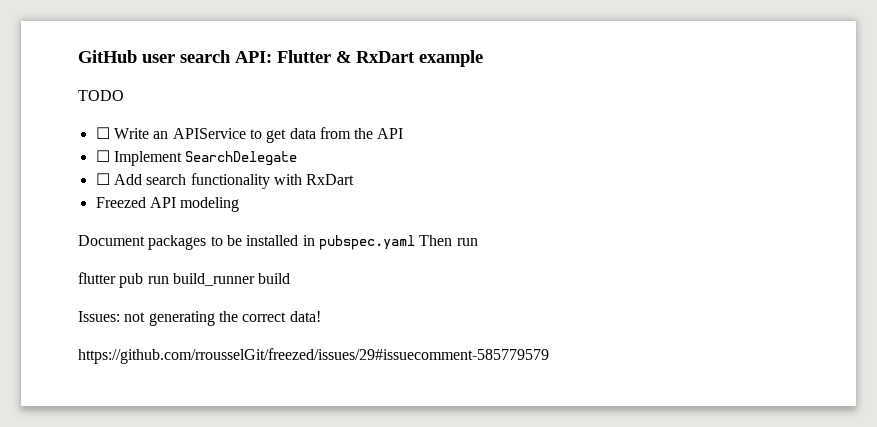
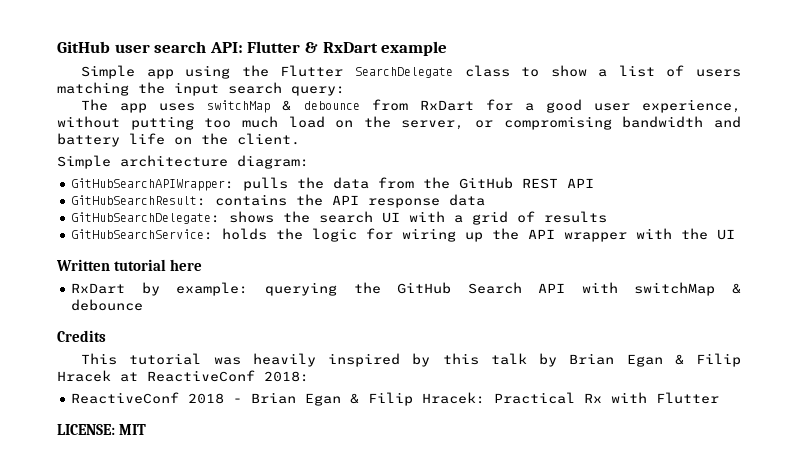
- TODO
- ☐ Write an APIService to get data from the API
+ Simple app using the Flutter SearchDelegate class to show a list of users matching the input search query:
+ The app uses switchMap & debounce from RxDart for a good user experience, without putting too much load on the server, or compromising bandwidth and battery life on the client.
+ Simple architecture diagram:
+ GitHubSearchAPIWrapper: pulls the data from the GitHub REST API
- ☐ Implement SearchDelegate
- ☐ Add search functionality with RxDart
- Freezed API modeling
- Document packages to be installed in pubspec.yaml Then run
- flutter pub run build_runner build
- Issues: not generating the correct data!
- https://github.com/rrousselGit/freezed/issues/29#issuecomment-585779579
+ GitHubSearchResult: contains the API response data
+ GitHubSearchDelegate: shows the search UI with a grid of results
+ GitHubSearchService: holds the logic for wiring up the API wrapper with the UI
+ Written tutorial here
+ RxDart by example: querying the GitHub Search API with switchMap & debounce
+ Credits
+ This tutorial was heavily inspired by this talk by Brian Egan & Filip Hracek at ReactiveConf 2018:
+ ReactiveConf 2018 - Brian Egan & Filip Hracek: Practical Rx with Flutter
+ LICENSE: MIT

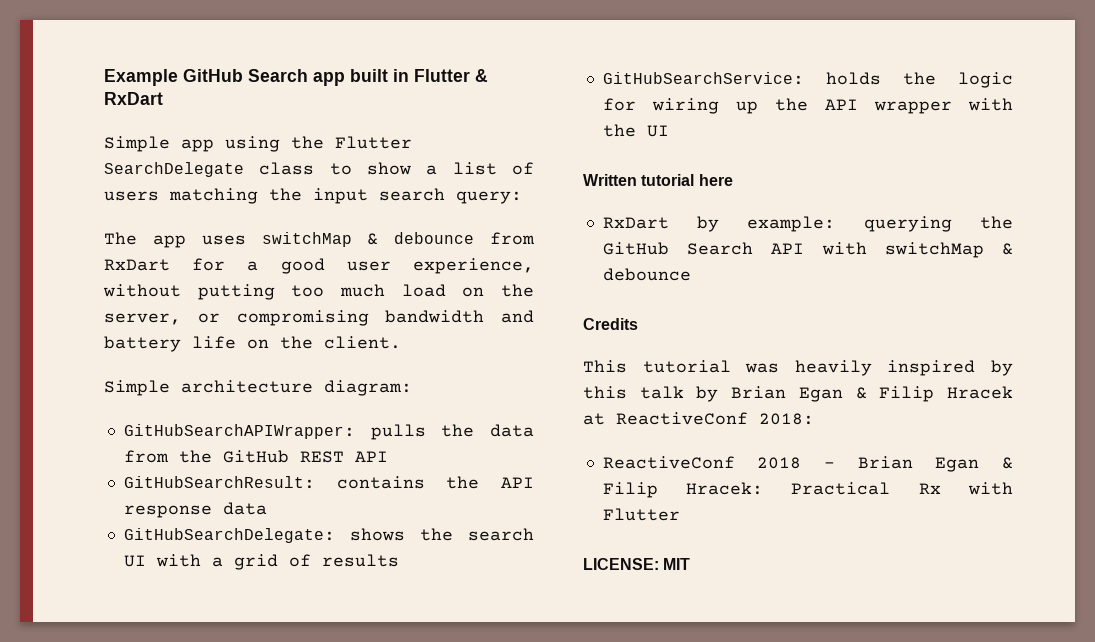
- GitHub user search API: Flutter & RxDart example
+ Example GitHub Search app built in Flutter & RxDart

